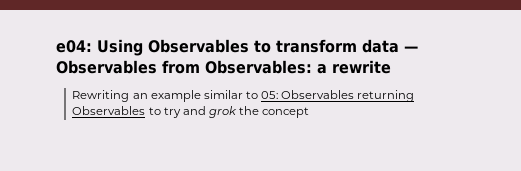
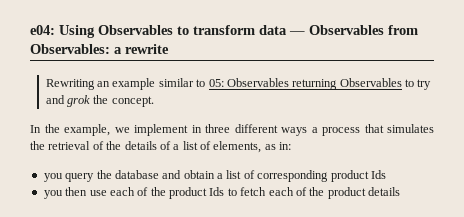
- Rewriting an example similar to 05: Observables returning Observables to try and grok the concept
+ Rewriting an example similar to 05: Observables returning Observables to try and grok the concept.
+ In the example, we implement in three different ways a process that simulates the retrieval of the details of a list of elements, as in:
+ you query the database and obtain a list of corresponding product Ids
+ you then use each of the product Ids to fetch each of the product details

